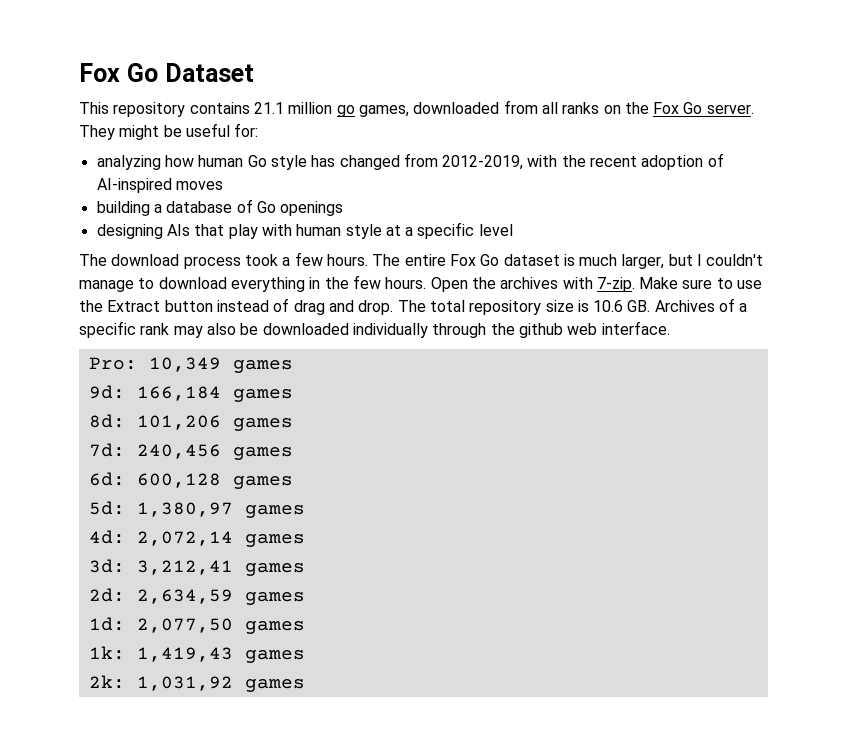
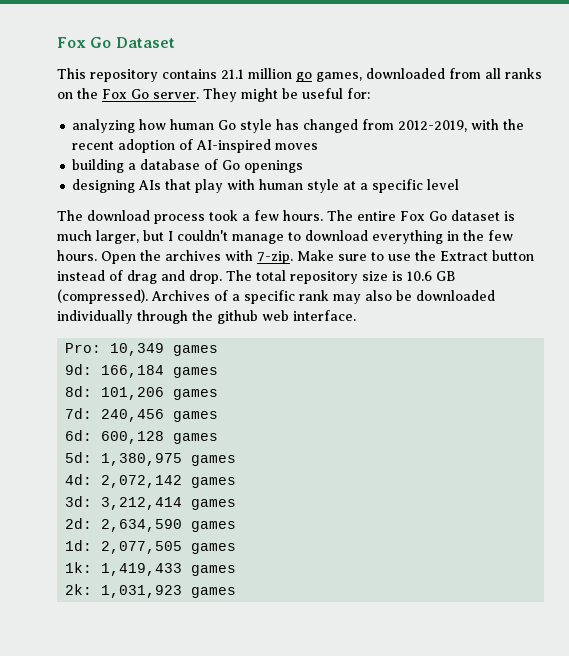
- The total repository size is 10.6 GB. Archives of a specific rank may also be downloaded individually through the github web interface.
+ The total repository size is 10.6 GB (compressed). Archives of a specific rank may also be downloaded individually through the github web interface.
- 5d: 1,380,97 games
+ 5d: 1,380,975 games
- 4d: 2,072,14 games
+ 4d: 2,072,142 games
- 3d: 3,212,41 games
+ 3d: 3,212,414 games
- 2d: 2,634,59 games
+ 2d: 2,634,590 games
- 1d: 2,077,50 games
+ 1d: 2,077,505 games
- 1k: 1,419,43 games
+ 1k: 1,419,433 games
- 2k: 1,031,92 games
+ 2k: 1,031,923 games

